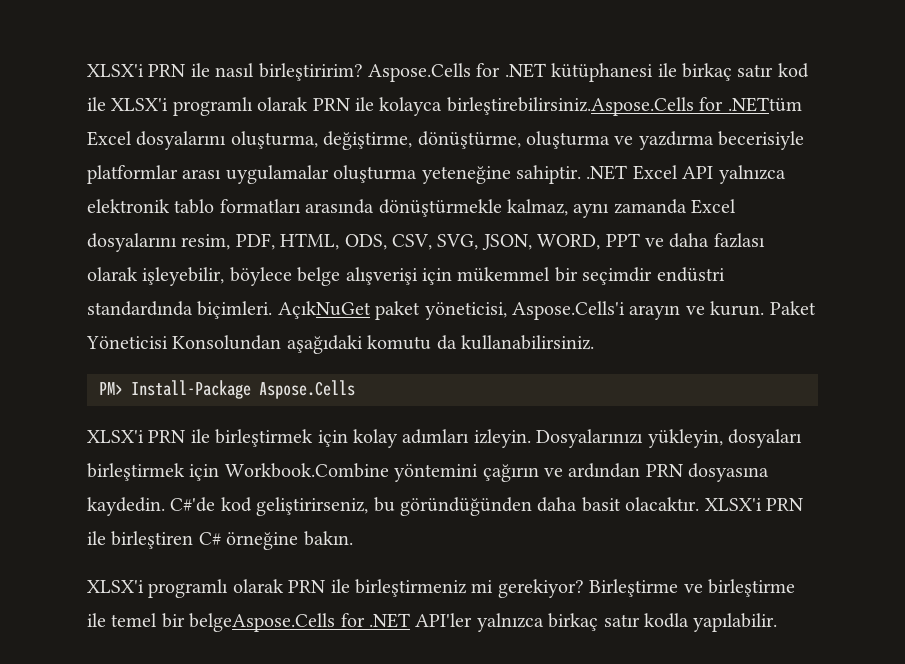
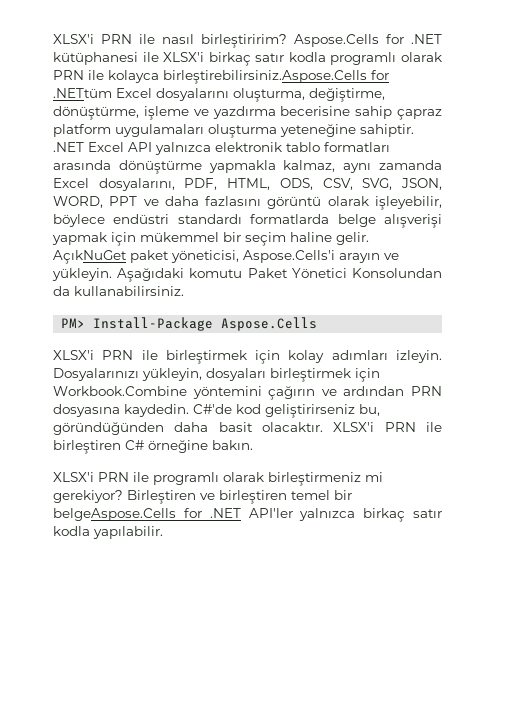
- Aspose.Cells for .NET kütüphanesi ile birkaç satır kod ile XLSX'i programlı olarak PRN ile kolayca birleştirebilirsiniz.Aspose.Cells for .NETtüm Excel dosyalarını oluşturma, değiştirme, dönüştürme, oluşturma ve yazdırma becerisiyle platformlar arası uygulamalar oluşturma yeteneğine sahiptir. .NET Excel API yalnızca elektronik tablo formatları arasında dönüştürmekle kalmaz, aynı zamanda Excel dosyalarını resim, PDF, HTML, ODS, CSV, SVG, JSON, WORD, PPT ve daha fazlası olarak işleyebilir, böylece belge alışverişi için mükemmel bir seçimdir endüstri standardında biçimleri.
+ Aspose.Cells for .NET kütüphanesi ile XLSX'i birkaç satır kodla programlı olarak PRN ile kolayca birleştirebilirsiniz.Aspose.Cells for .NETtüm Excel dosyalarını oluşturma, değiştirme, dönüştürme, işleme ve yazdırma becerisine sahip çapraz platform uygulamaları oluşturma yeteneğine sahiptir. .NET Excel API yalnızca elektronik tablo formatları arasında dönüştürme yapmakla kalmaz, aynı zamanda Excel dosyalarını, PDF, HTML, ODS, CSV, SVG, JSON, WORD, PPT ve daha fazlasını görüntü olarak işleyebilir, böylece endüstri standardı formatlarda belge alışverişi yapmak için mükemmel bir seçim haline gelir.
- AçıkNuGet paket yöneticisi, Aspose.Cells'i arayın ve kurun. Paket Yöneticisi Konsolundan aşağıdaki komutu da kullanabilirsiniz.
+ AçıkNuGet paket yöneticisi, Aspose.Cells'i arayın ve yükleyin. Aşağıdaki komutu Paket Yönetici Konsolundan da kullanabilirsiniz.
- C#'de kod geliştirirseniz, bu göründüğünden daha basit olacaktır.
+ C#'de kod geliştirirseniz bu, göründüğünden daha basit olacaktır.
- XLSX'i programlı olarak PRN ile birleştirmeniz mi gerekiyor? Birleştirme ve birleştirme ile temel bir belgeAspose.Cells for .NET API'ler yalnızca birkaç satır kodla yapılabilir.
+ XLSX'i PRN ile programlı olarak birleştirmeniz mi gerekiyor? Birleştiren ve birleştiren temel bir belgeAspose.Cells for .NET API'ler yalnızca birkaç satır kodla yapılabilir.

